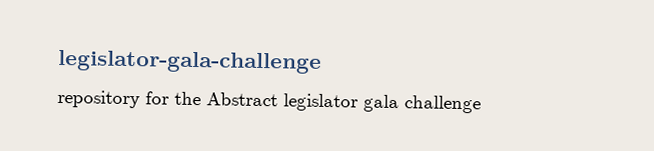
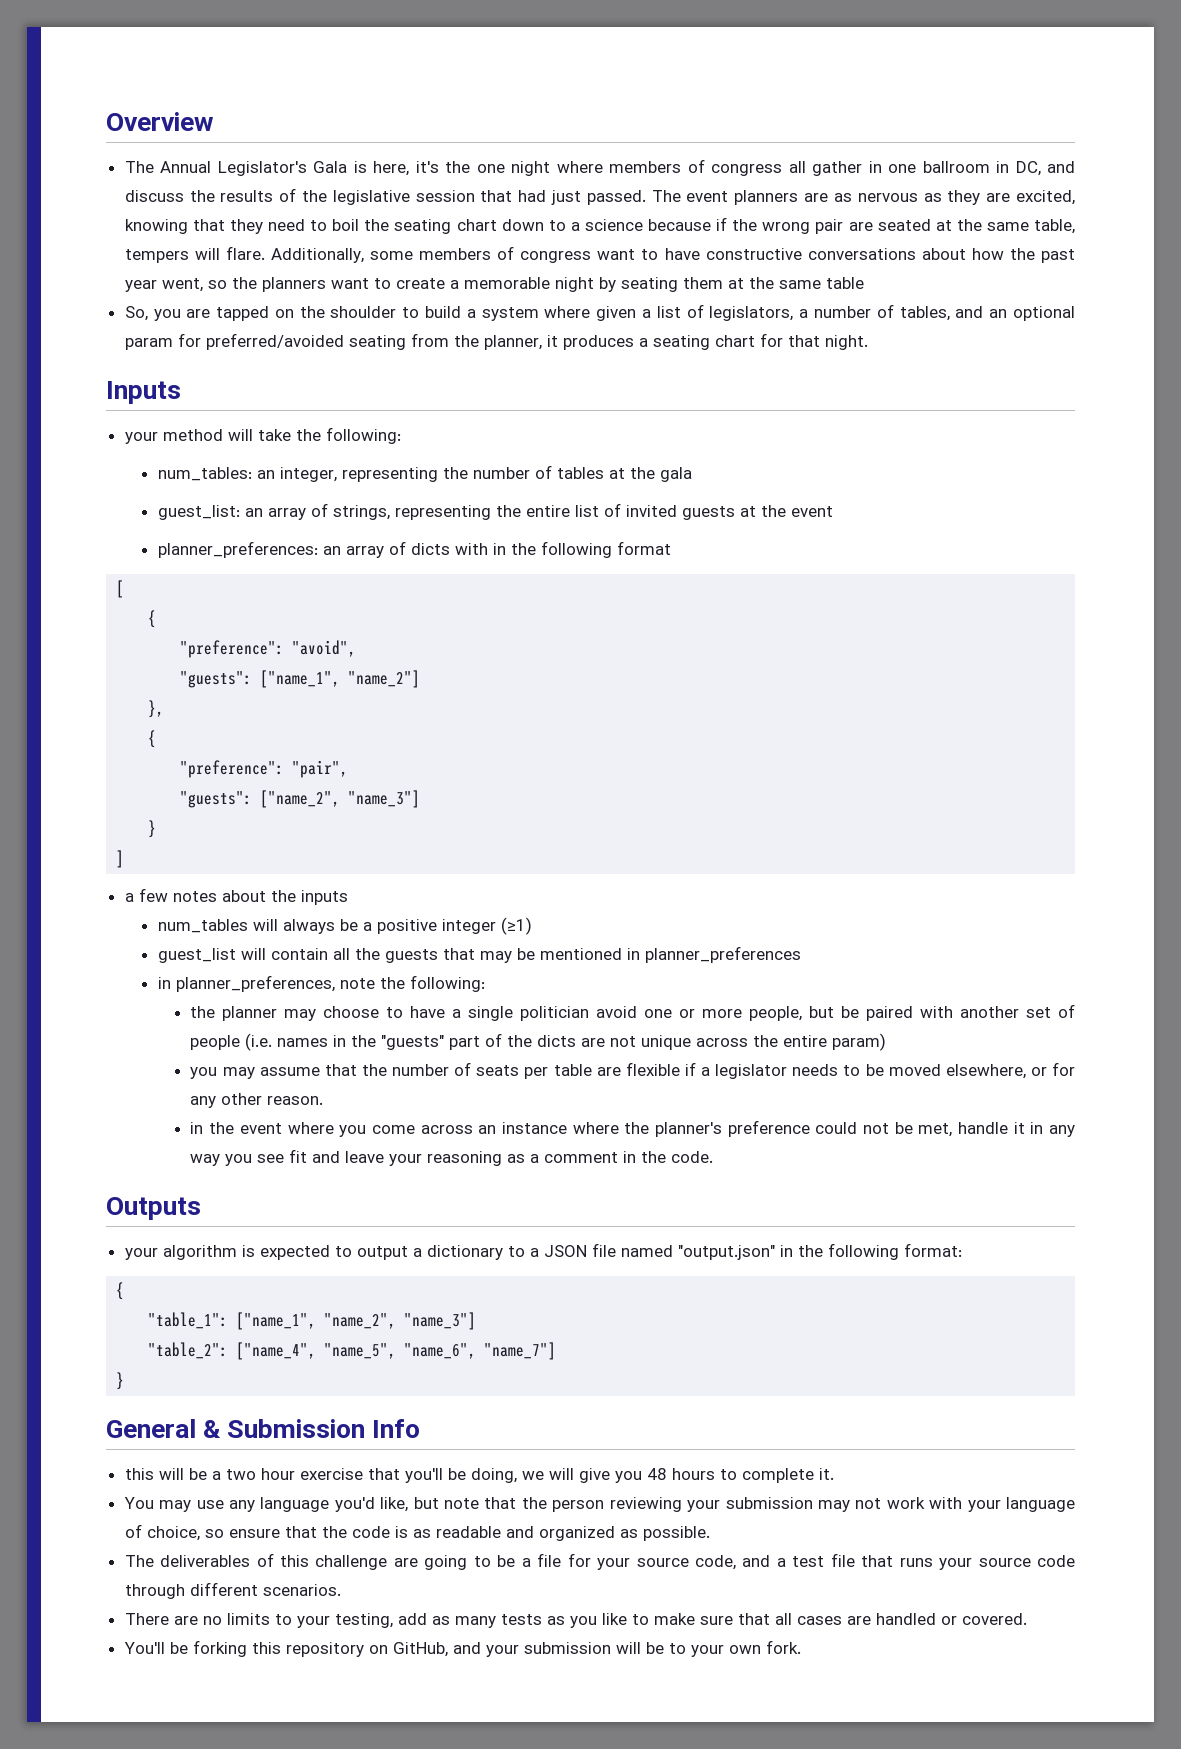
- legislator-gala-challenge
- repository for the Abstract legislator gala challenge
+ Overview
+ The Annual Legislator's Gala is here, it's the one night where members of congress all gather in one ballroom in DC, and discuss the results of the legislative session that had just passed. The event planners are as nervous as they are excited, knowing that they need to boil the seating chart down to a science because if the wrong pair are seated at the same table, tempers will flare. Additionally, some members of congress want to have constructive conversations about how the past year went, so the planners want to create a memorable night by seating them at the same table
+ So, you are tapped on the shoulder to build a system where given a list of legislators, a number of tables, and an optional param for preferred/avoided seating from the planner, it produces a seating chart for that night.
+ Inputs
+ your method will take the following:
+ num_tables: an integer, representing the number of tables at the gala
+ guest_list: an array of strings, representing the entire list of invited guests at the event
+ planner_preferences: an array of dicts with in the following format
+ [
+ {
+ "preference": "avoid",
+ "guests": ["name_1", "name_2"]
+ },
+ {
+ "preference": "pair",
+ "guests": ["name_2", "name_3"]
+ }
+ ]
+ a few notes about the inputs
+ num_tables will always be a positive integer (≥1)
+ guest_list will contain all the guests that may be mentioned in planner_preferences
+ in planner_preferences, note the following:
+ the planner may choose to have a single politician avoid one or more people, but be paired with another set of people (i.e. names in the "guests" part of the dicts are not unique across the entire param)
+ you may assume that the number of seats per table are flexible if a legislator needs to be moved elsewhere, or for any other reason.
+ in the event where you come across an instance where the planner's preference could not be met, handle it in any way you see fit and leave your reasoning as a comment in the code.
+ Outputs
+ your algorithm is expected to output a dictionary to a JSON file named "output.json" in the following format:
+ {
+ "table_1": ["name_1", "name_2", "name_3"]
+ "table_2": ["name_4", "name_5", "name_6", "name_7"]
+ }
+ General & Submission Info
+ this will be a two hour exercise that you'll be doing, we will give you 48 hours to complete it.
+ You may use any language you'd like, but note that the person reviewing your submission may not work with your language of choice, so ensure that the code is as readable and organized as possible.
+ The deliverables of this challenge are going to be a file for your source code, and a test file that runs your source code through different scenarios.
+ There are no limits to your testing, add as many tests as you like to make sure that all cases are handled or covered.
+ You'll be forking this repository on GitHub, and your submission will be to your own fork.

